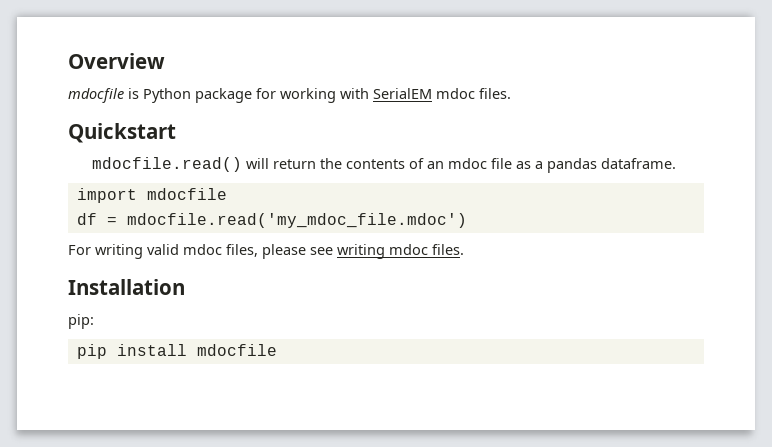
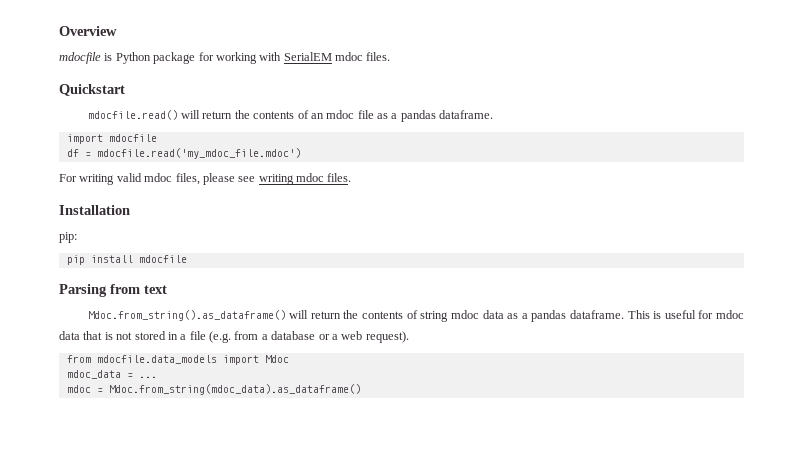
+ Parsing from text
+ Mdoc.from_string().as_dataframe() will return the contents of string mdoc data as a pandas dataframe. This is useful for mdoc data that is not stored in a file (e.g. from a database or a web request).
+ from mdocfile.data_models import Mdoc
+ mdoc_data = ...
+ mdoc = Mdoc.from_string(mdoc_data).as_dataframe()

